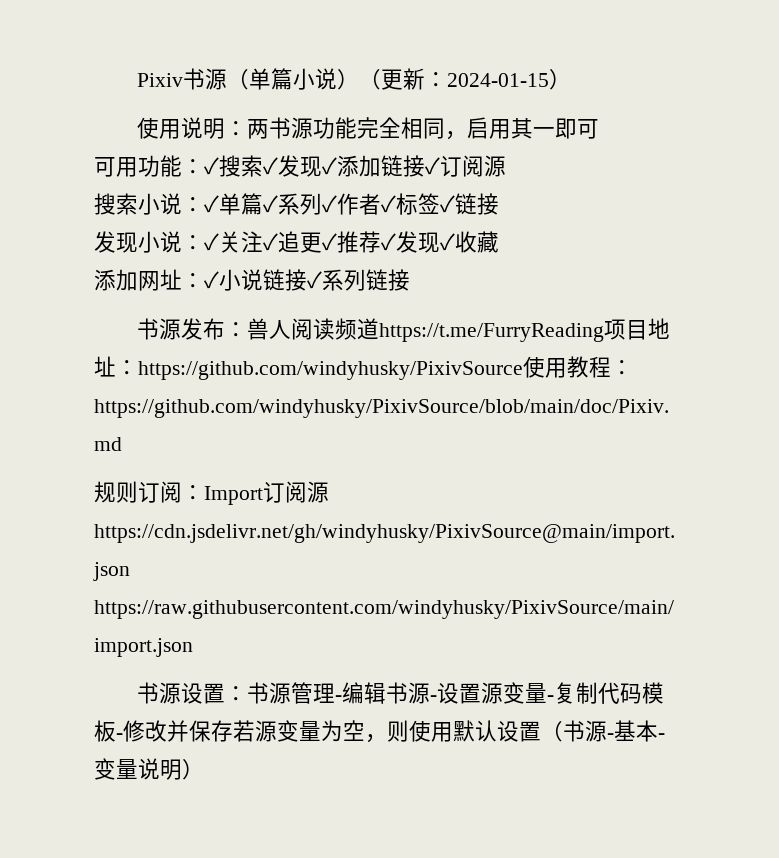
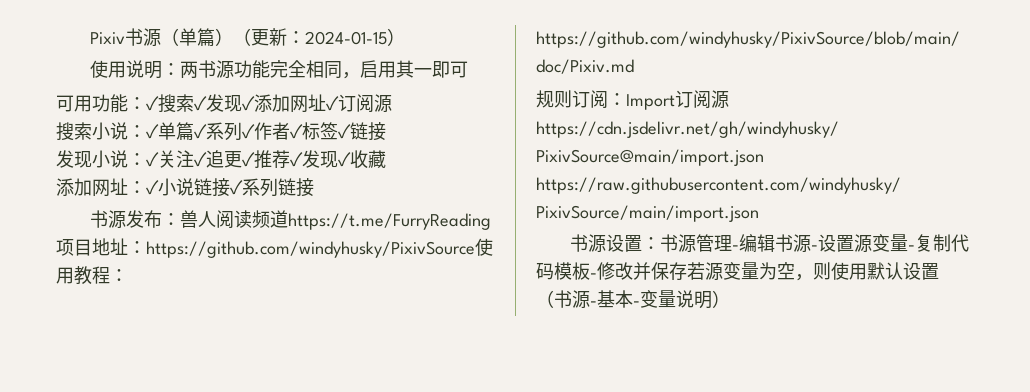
- Pixiv书源（单篇小说）（更新：2024-01-15）
+ Pixiv书源（单篇）（更新：2024-01-15）
- 可用功能：✓搜索✓发现✓添加链接✓订阅源
+ 可用功能：✓搜索✓发现✓添加网址✓订阅源

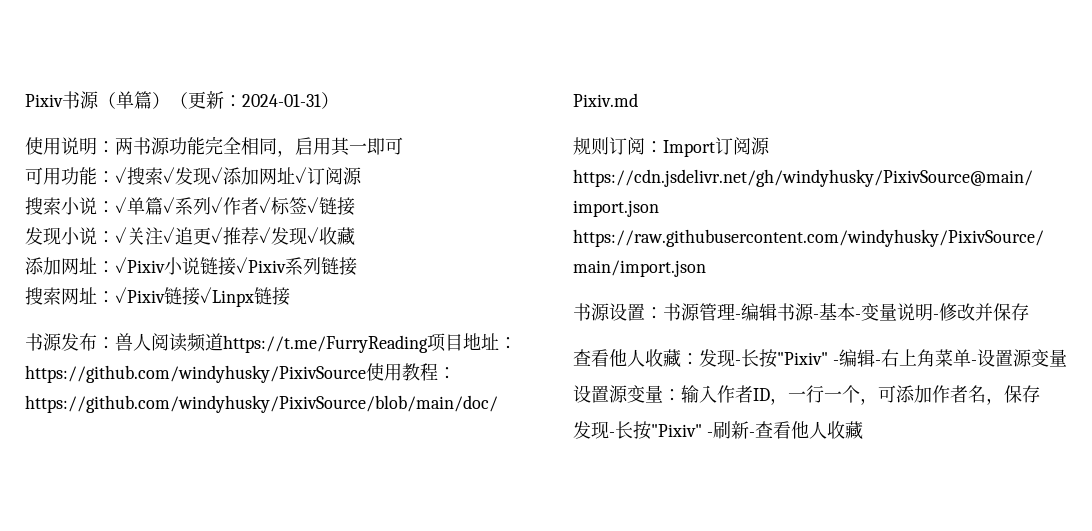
- Pixiv书源（单篇）（更新：2024-01-15）
+ Pixiv书源（单篇）（更新：2024-01-31）
- 添加网址：✓小说链接✓系列链接
+ 添加网址：✓Pixiv小说链接✓Pixiv系列链接
+ 搜索网址：✓Pixiv链接✓Linpx链接
- 书源设置：书源管理-编辑书源-设置源变量-复制代码模板-修改并保存若源变量为空，则使用默认设置（书源-基本-变量说明）
+ 书源设置：书源管理-编辑书源-基本-变量说明-修改并保存
+ 查看他人收藏：发现-长按"Pixiv" -编辑-右上角菜单-设置源变量
+ 设置源变量：输入作者ID，一行一个，可添加作者名，保存
+ 发现-长按"Pixiv" -刷新-查看他人收藏

